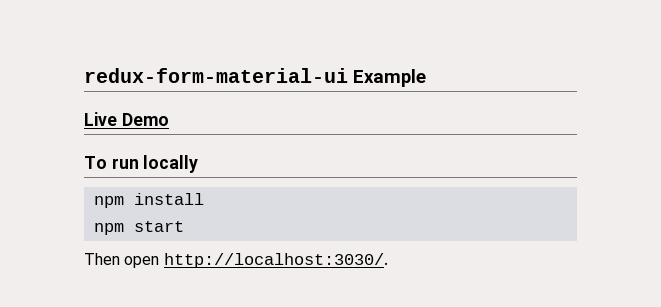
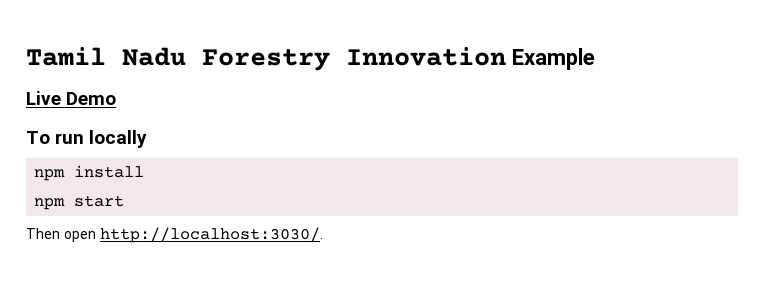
- redux-form-material-ui Example
+ Tamil Nadu Forestry Innovation Example

